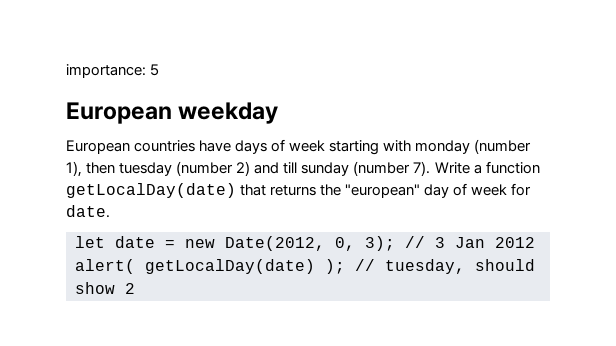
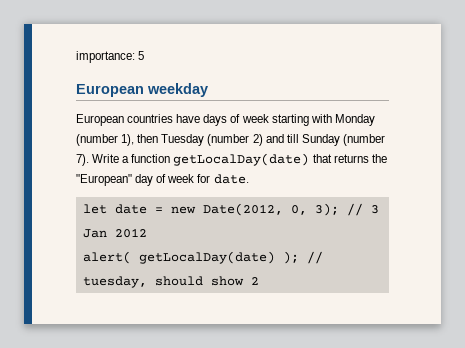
- European countries have days of week starting with monday (number 1), then tuesday (number 2) and till sunday (number 7).
+ European countries have days of week starting with Monday (number 1), then Tuesday (number 2) and till Sunday (number 7).
- Write a function getLocalDay(date) that returns the "european" day of week for date.
+ Write a function getLocalDay(date) that returns the "European" day of week for date.

